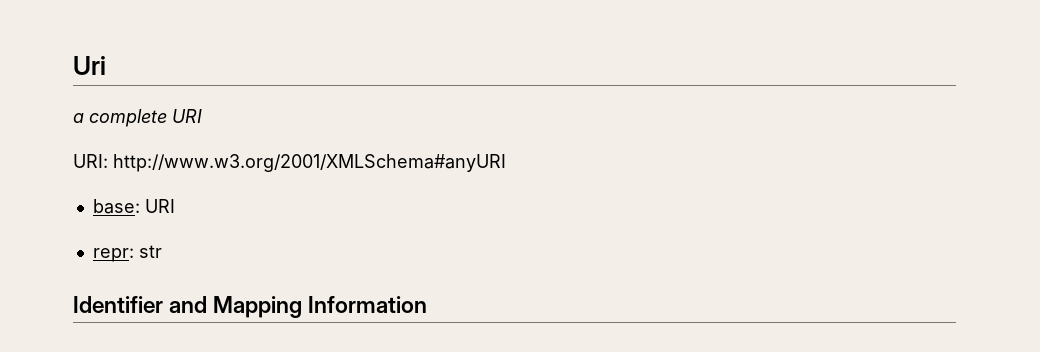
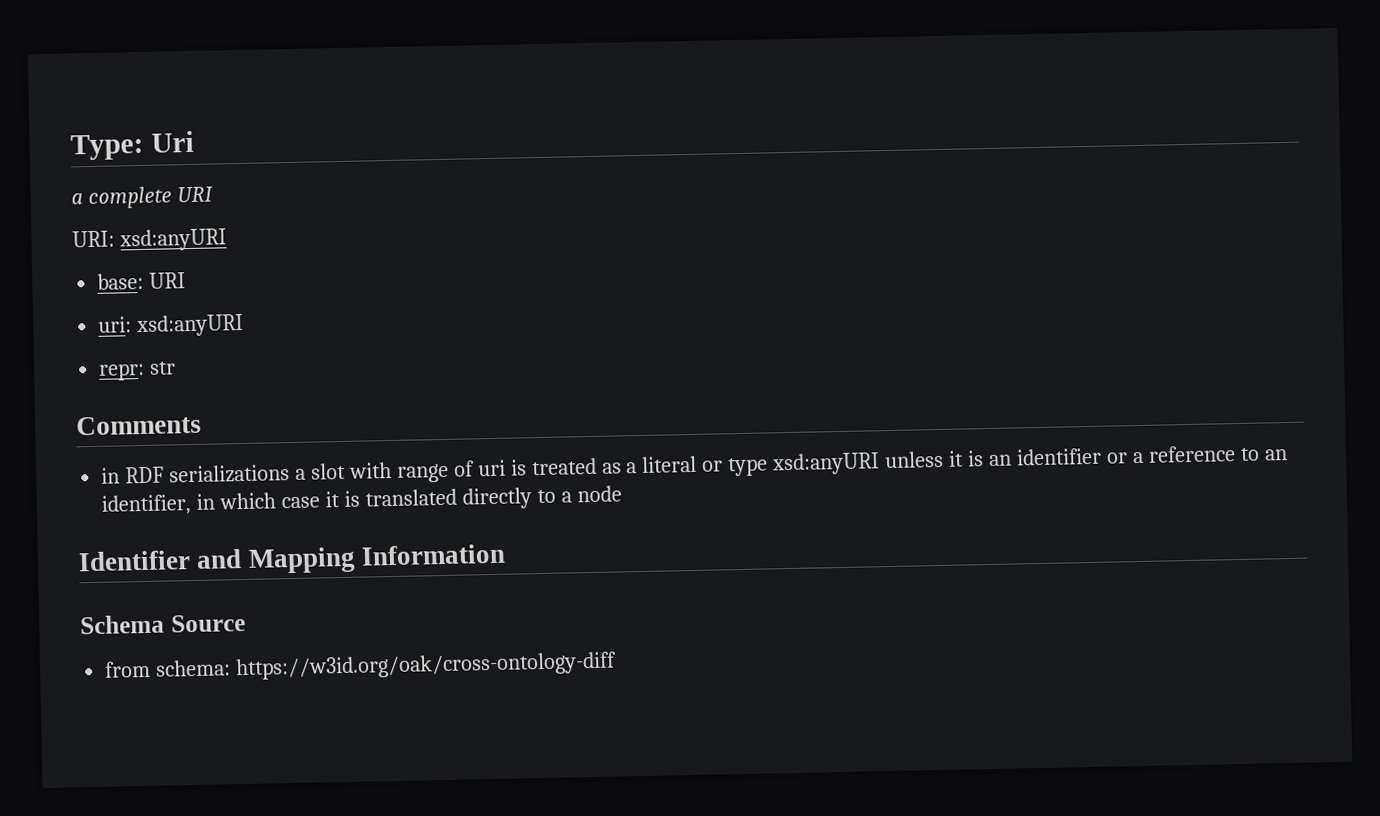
- Uri
+ Type: Uri
- URI: http://www.w3.org/2001/XMLSchema#anyURI
+ URI: xsd:anyURI
+ uri: xsd:anyURI
+ Comments
+ in RDF serializations a slot with range of uri is treated as a literal or type xsd:anyURI unless it is an identifier or a reference to an identifier, in which case it is translated directly to a node
+ Schema Source
+ from schema: https://w3id.org/oak/cross-ontology-diff

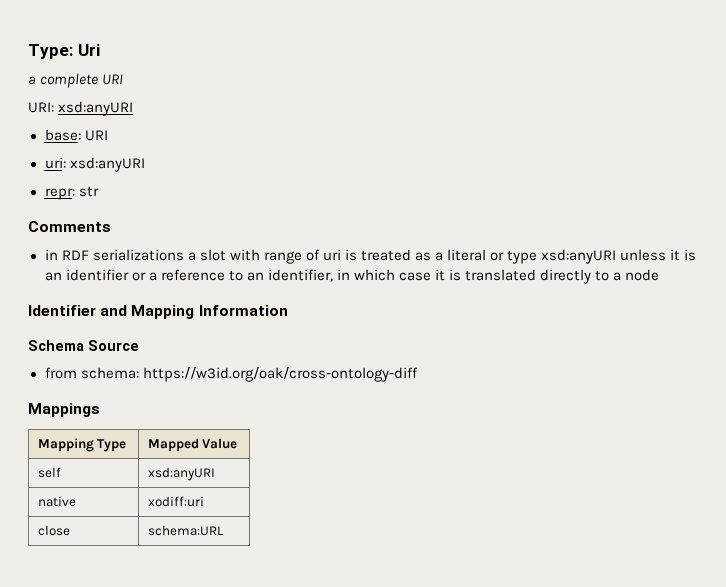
+ Mappings
+ Mapping Type | Mapped Value
+ self | xsd:anyURI
+ native | xodiff:uri
+ close | schema:URL

